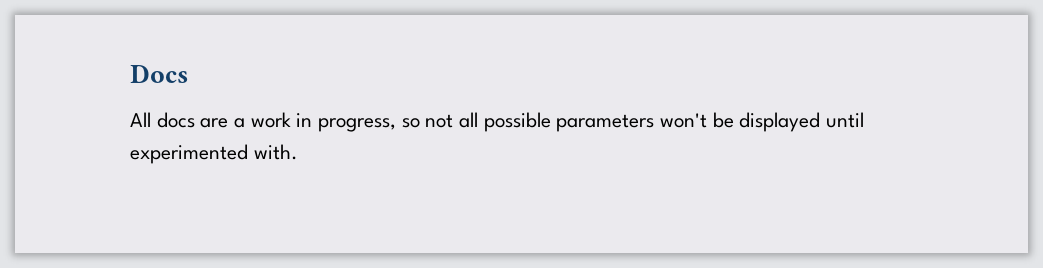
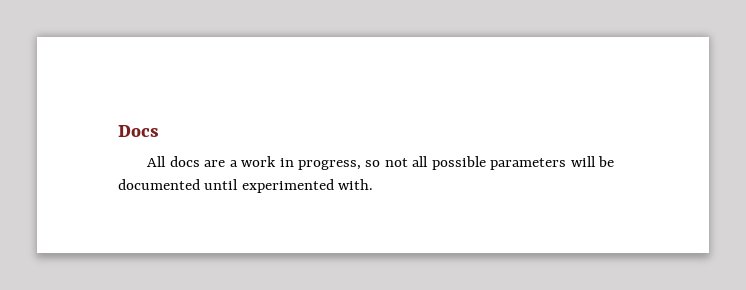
- All docs are a work in progress, so not all possible parameters won't be displayed until experimented with.
+ All docs are a work in progress, so not all possible parameters will be documented until experimented with.

